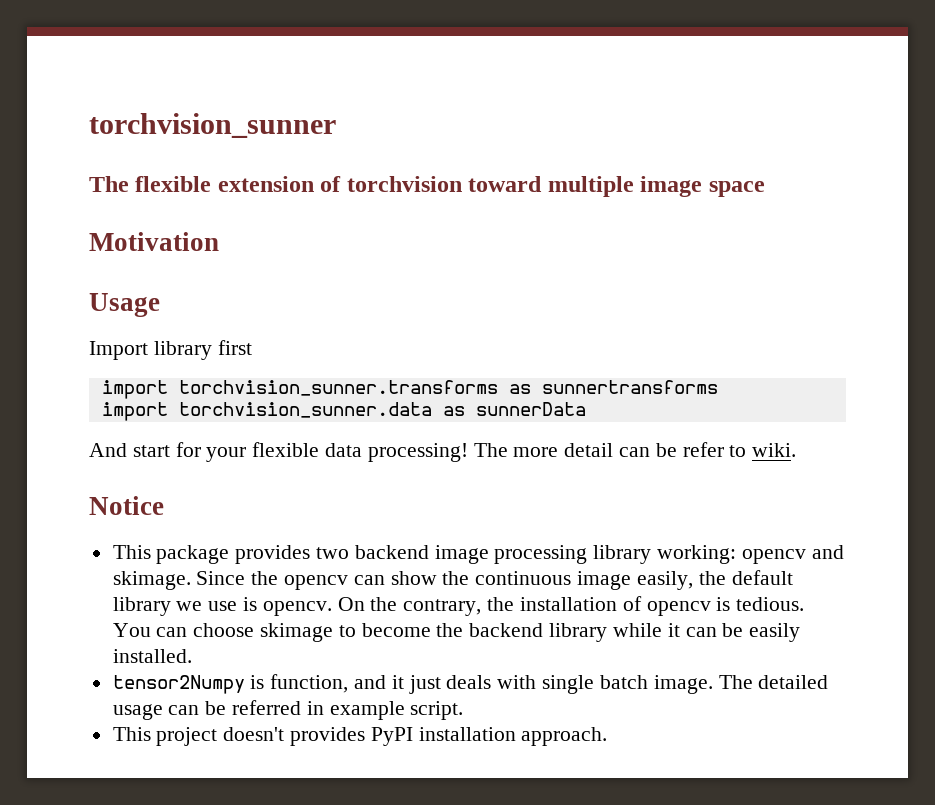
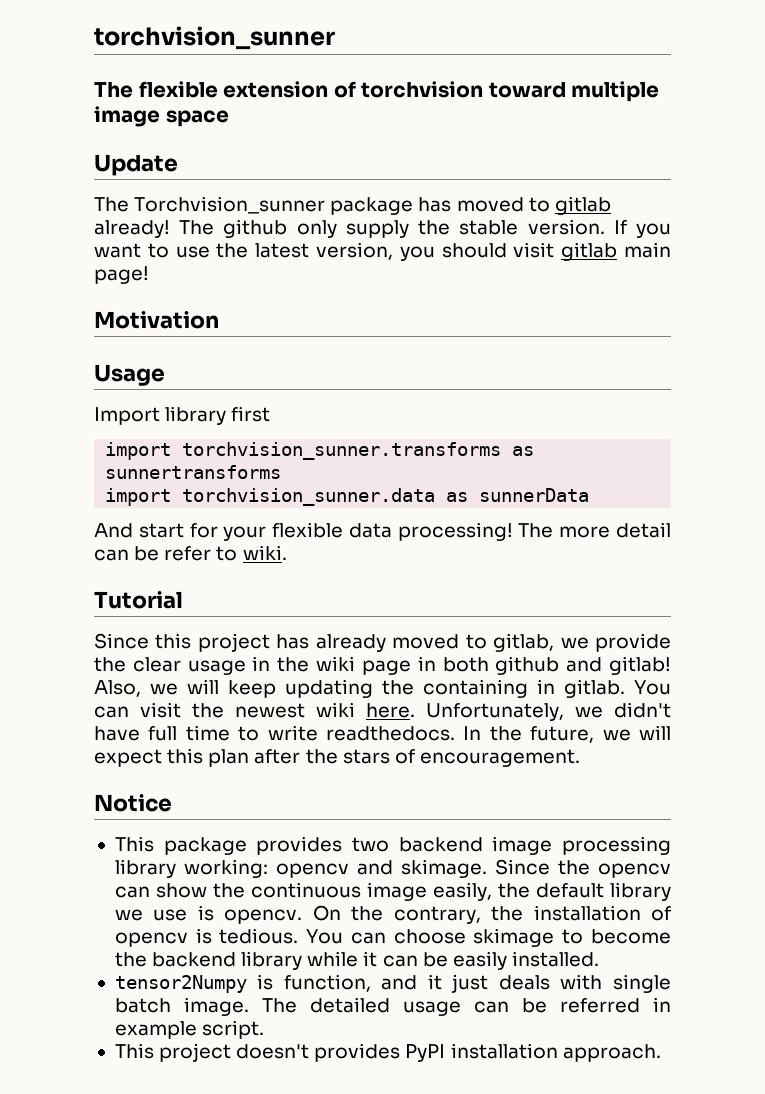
+ Update
+ The Torchvision_sunner package has moved to gitlab already! The github only supply the stable version. If you want to use the latest version, you should visit gitlab main page!
+ Tutorial
+ Since this project has already moved to gitlab, we provide the clear usage in the wiki page in both github and gitlab! Also, we will keep updating the containing in gitlab. You can visit the newest wiki here. Unfortunately, we didn't have full time to write readthedocs. In the future, we will expect this plan after the stars of encouragement.

